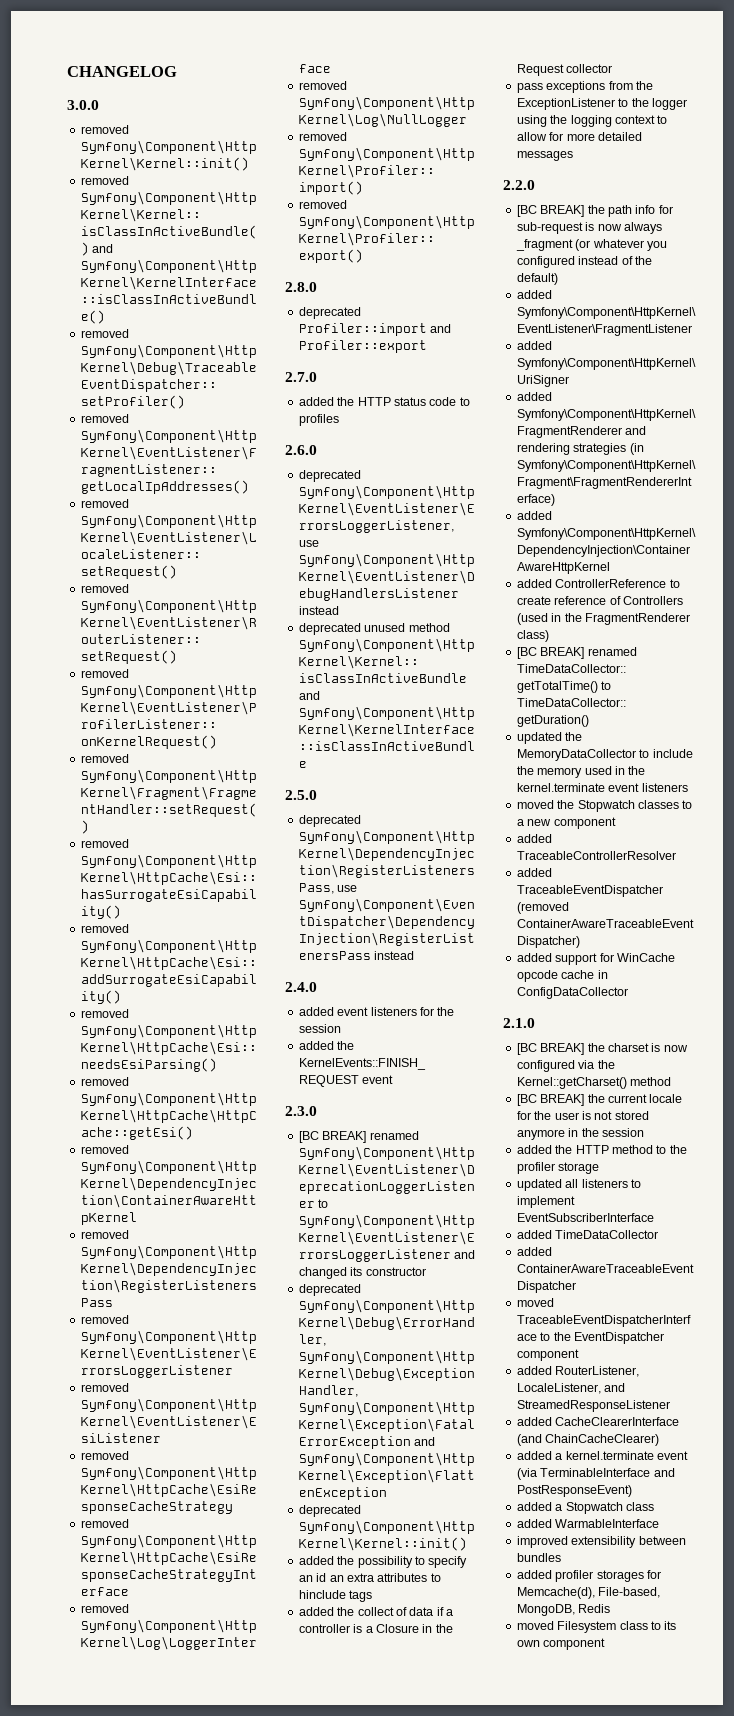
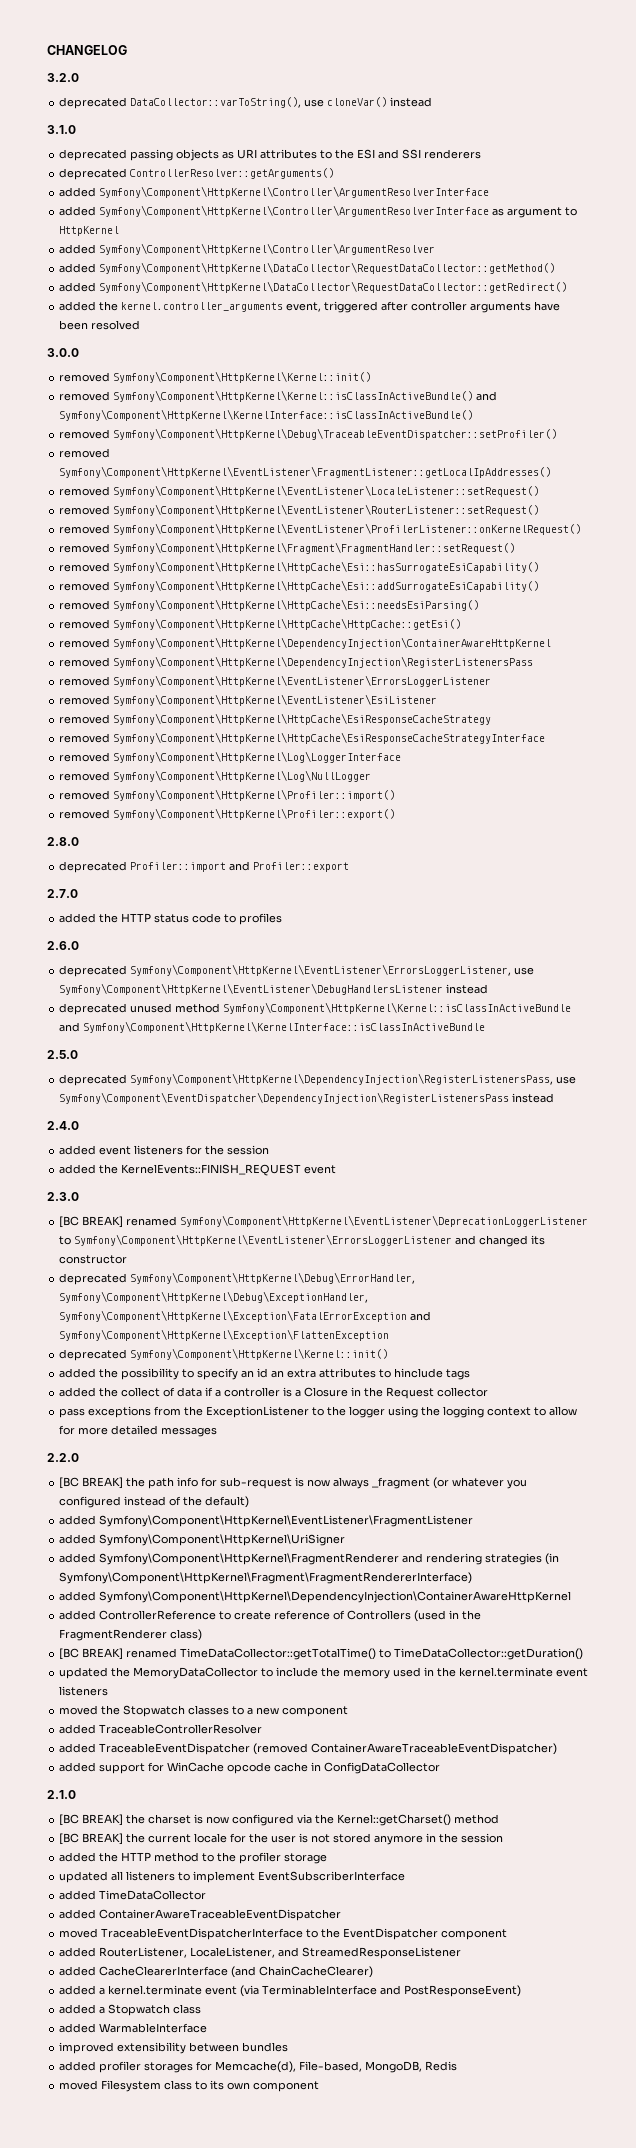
+ 3.2.0
+ deprecated DataCollector::varToString(), use cloneVar() instead
+ 3.1.0
+ deprecated passing objects as URI attributes to the ESI and SSI renderers
+ deprecated ControllerResolver::getArguments()
+ added Symfony\Component\HttpKernel\Controller\ArgumentResolverInterface
+ added Symfony\Component\HttpKernel\Controller\ArgumentResolverInterface as argument to HttpKernel
+ added Symfony\Component\HttpKernel\Controller\ArgumentResolver
+ added Symfony\Component\HttpKernel\DataCollector\RequestDataCollector::getMethod()
+ added Symfony\Component\HttpKernel\DataCollector\RequestDataCollector::getRedirect()
+ added the kernel.controller_arguments event, triggered after controller arguments have been resolved

